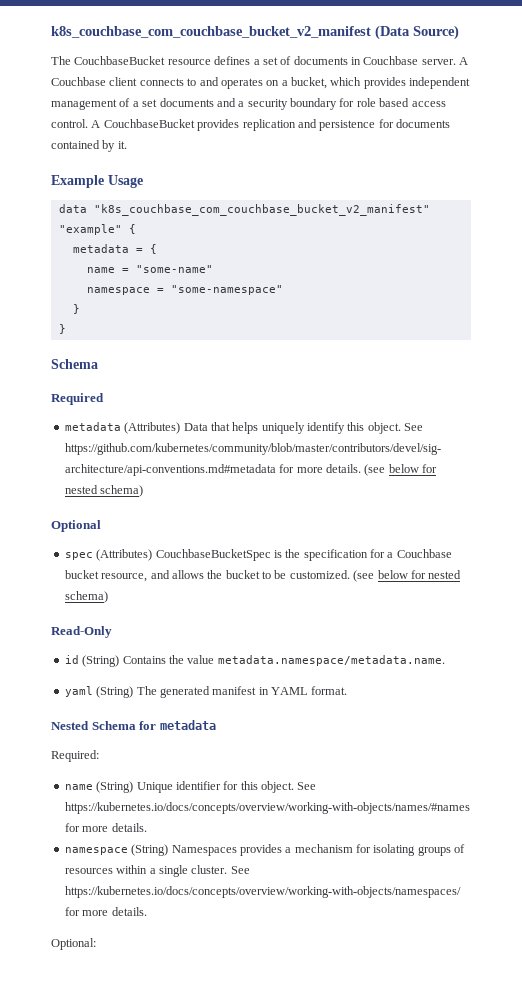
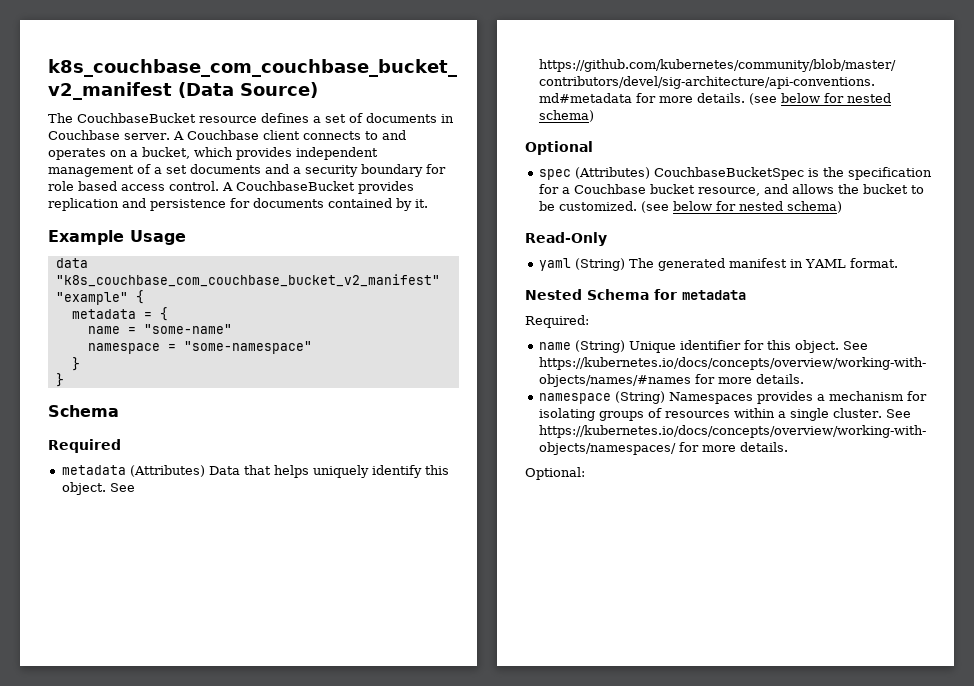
- id (String) Contains the value metadata.namespace/metadata.name.

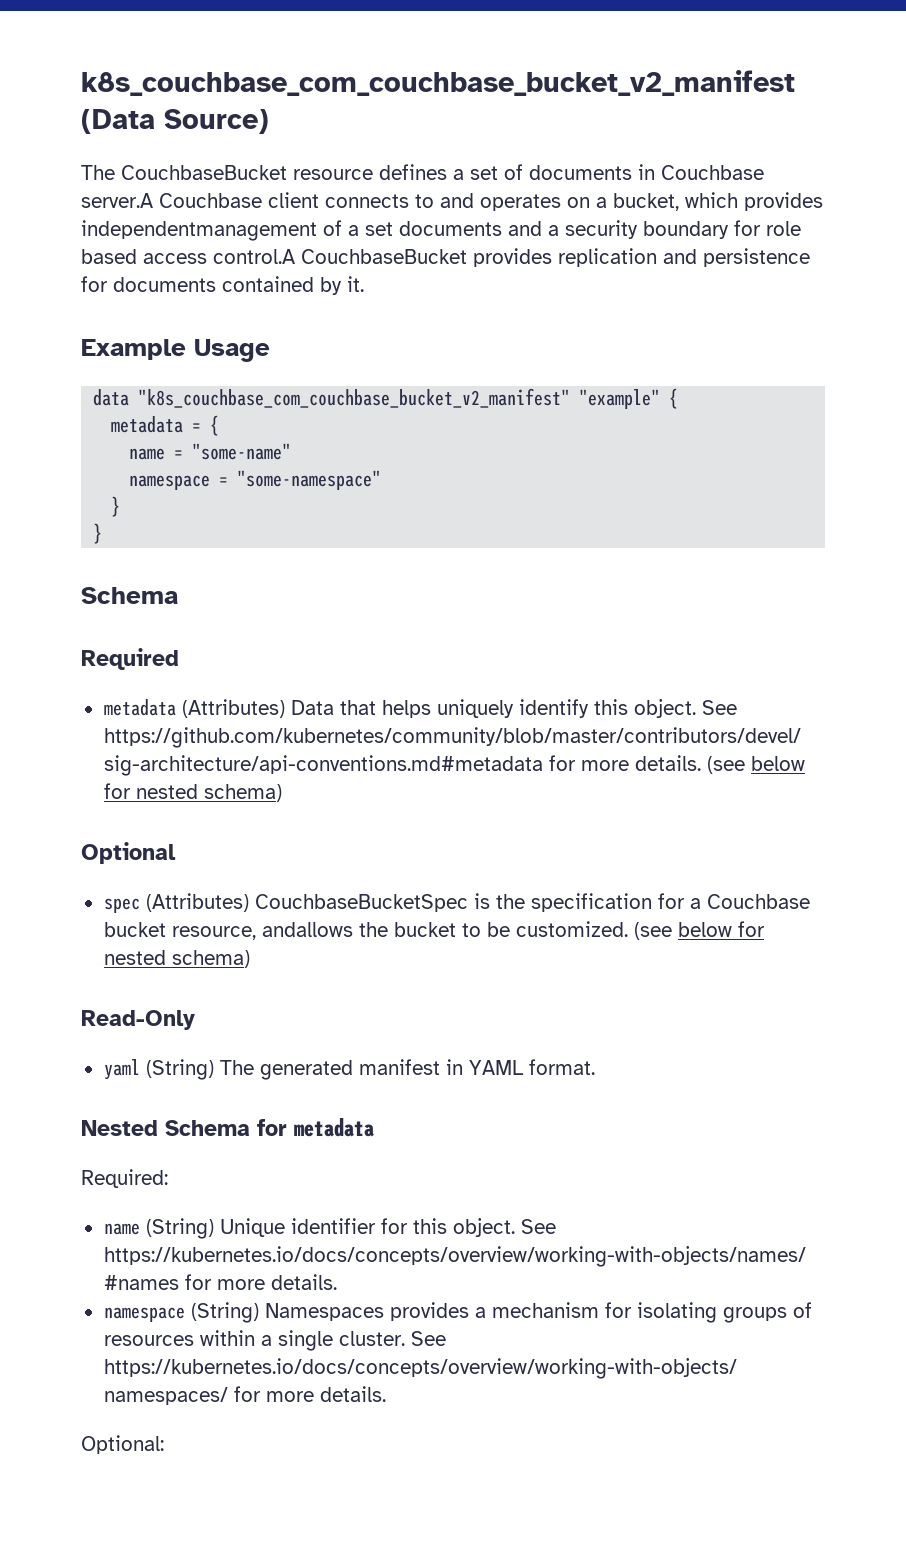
- The CouchbaseBucket resource defines a set of documents in Couchbase server. A Couchbase client connects to and operates on a bucket, which provides independent management of a set documents and a security boundary for role based access control. A CouchbaseBucket provides replication and persistence for documents contained by it.
+ The CouchbaseBucket resource defines a set of documents in Couchbase server.A Couchbase client connects to and operates on a bucket, which provides independentmanagement of a set documents and a security boundary for role based access control.A CouchbaseBucket provides replication and persistence for documents contained by it.
- spec (Attributes) CouchbaseBucketSpec is the specification for a Couchbase bucket resource, and allows the bucket to be customized.
+ spec (Attributes) CouchbaseBucketSpec is the specification for a Couchbase bucket resource, andallows the bucket to be customized.

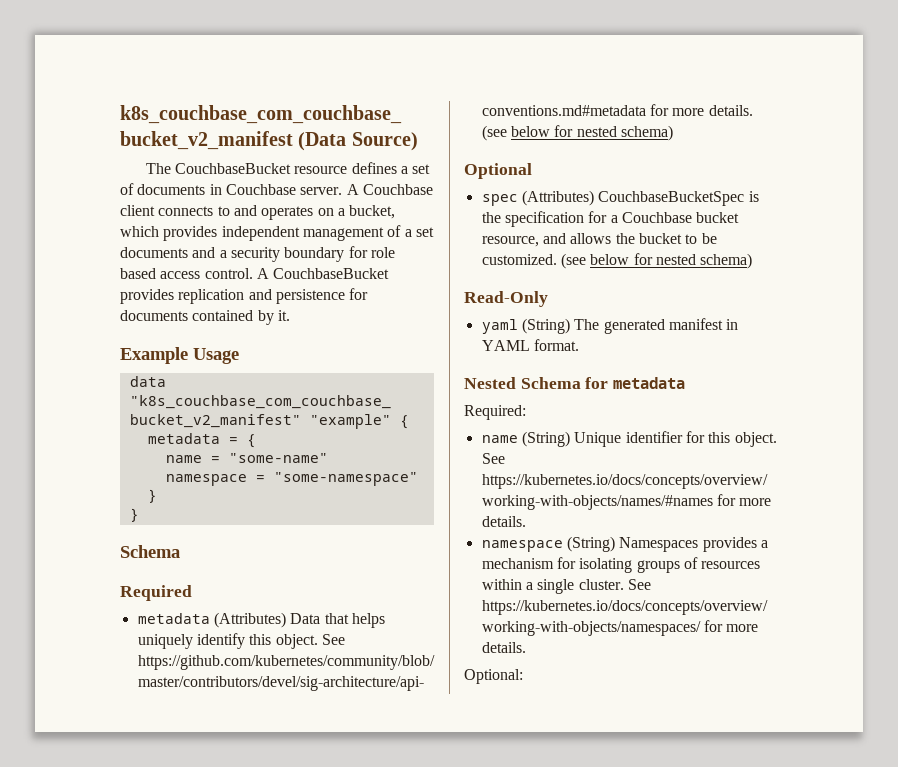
- The CouchbaseBucket resource defines a set of documents in Couchbase server.A Couchbase client connects to and operates on a bucket, which provides independentmanagement of a set documents and a security boundary for role based access control.A CouchbaseBucket provides replication and persistence for documents contained by it.
+ The CouchbaseBucket resource defines a set of documents in Couchbase server. A Couchbase client connects to and operates on a bucket, which provides independent management of a set documents and a security boundary for role based access control. A CouchbaseBucket provides replication and persistence for documents contained by it.
- spec (Attributes) CouchbaseBucketSpec is the specification for a Couchbase bucket resource, andallows the bucket to be customized.
+ spec (Attributes) CouchbaseBucketSpec is the specification for a Couchbase bucket resource, and allows the bucket to be customized.

